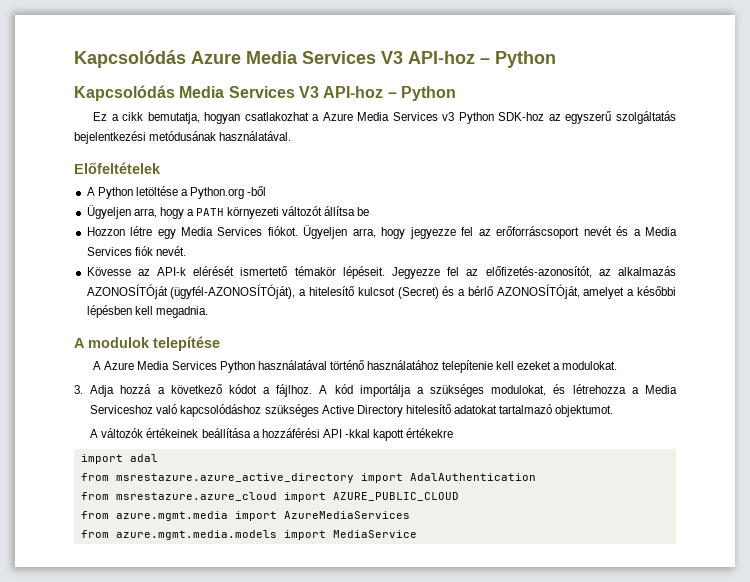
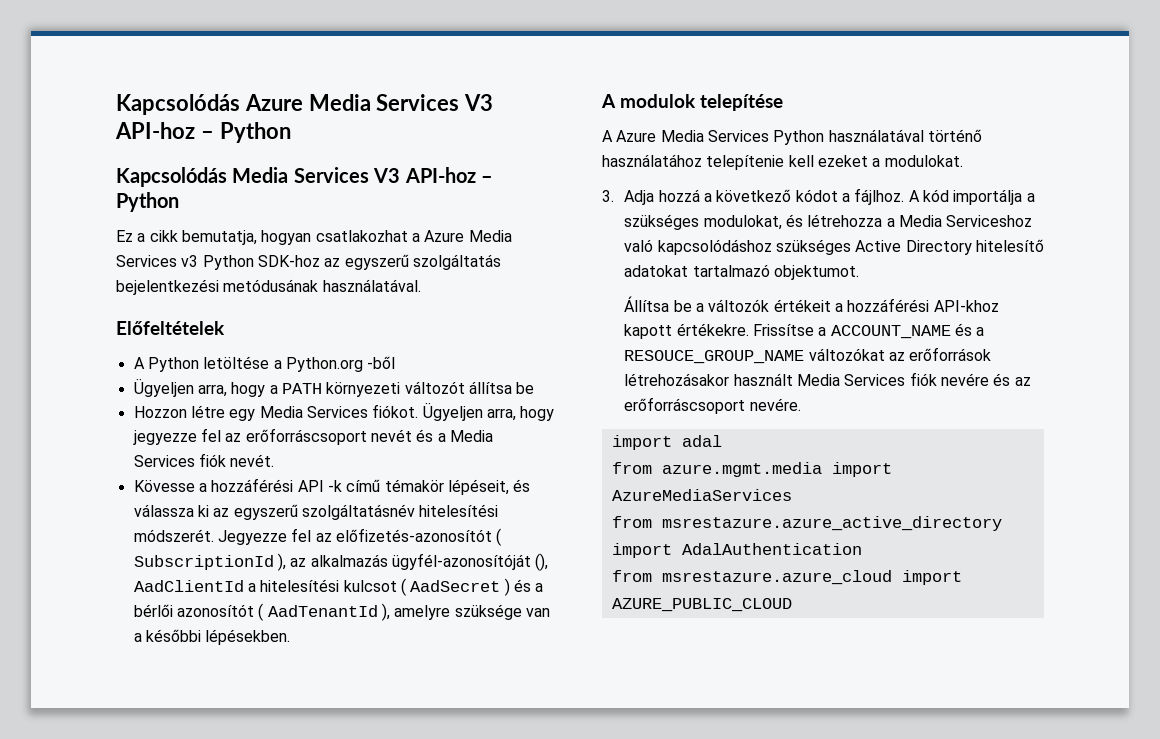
- Kövesse az API-k elérését ismertető témakör lépéseit. Jegyezze fel az előfizetés-azonosítót, az alkalmazás AZONOSÍTÓját (ügyfél-AZONOSÍTÓját), a hitelesítő kulcsot (Secret) és a bérlő AZONOSÍTÓját, amelyet a későbbi lépésben kell megadnia.
+ Kövesse a hozzáférési API -k című témakör lépéseit, és válassza ki az egyszerű szolgáltatásnév hitelesítési módszerét. Jegyezze fel az előfizetés-azonosítót ( SubscriptionId ), az alkalmazás ügyfél-azonosítóját (), AadClientId a hitelesítési kulcsot ( AadSecret ) és a bérlői azonosítót ( AadTenantId ), amelyre szüksége van a későbbi lépésekben.
- A változók értékeinek beállítása a hozzáférési API -kkal kapott értékekre
+ Állítsa be a változók értékeit a hozzáférési API-khoz kapott értékekre. Frissítse a ACCOUNT_NAME és a RESOUCE_GROUP_NAME változókat az erőforrások létrehozásakor használt Media Services fiók nevére és az erőforráscsoport nevére.
  import adal
+ from azure.mgmt.media import AzureMediaServices
- from azure.mgmt.media import AzureMediaServices
- from azure.mgmt.media.models import MediaService

